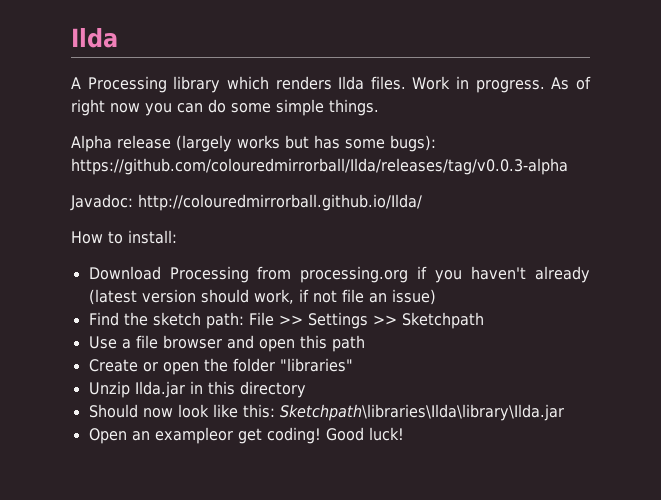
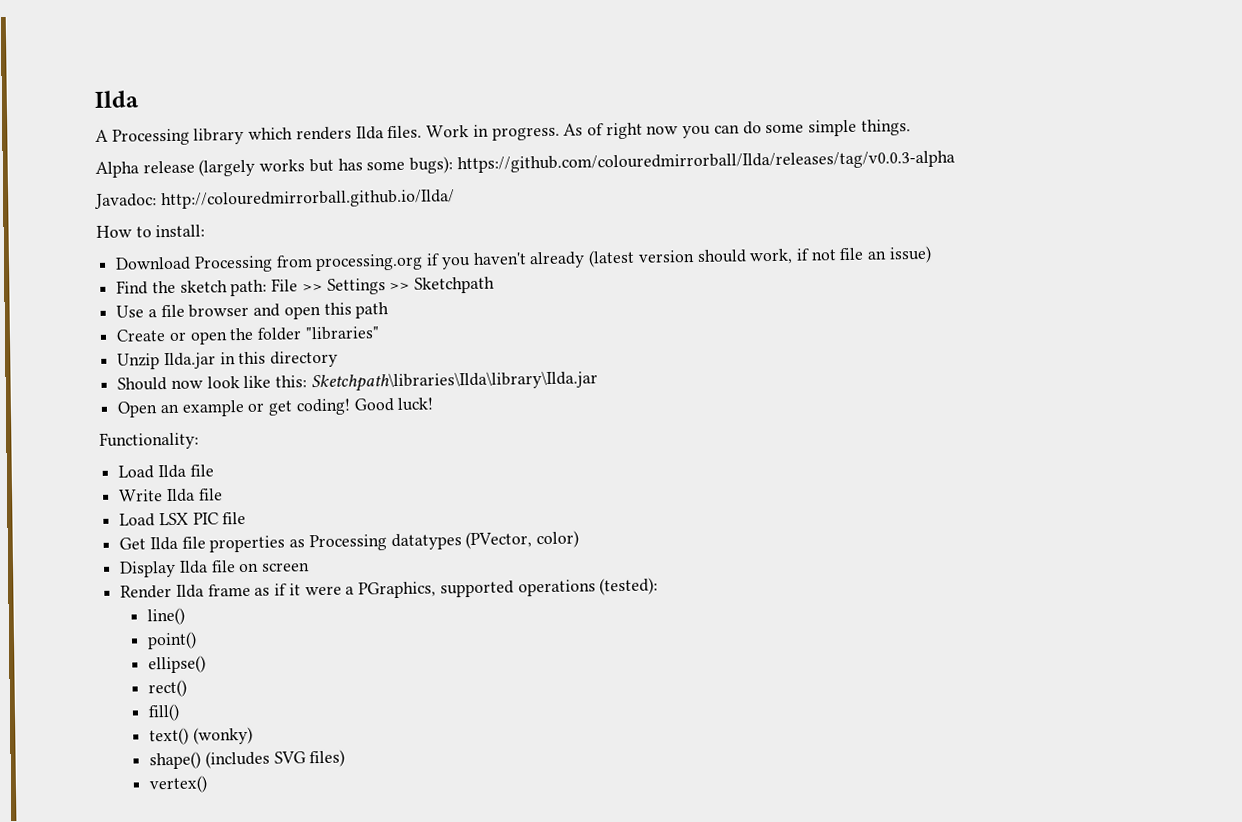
- Open an exampleor get coding!
+ Open an example or get coding!
+ Functionality:
+ Load Ilda file
+ Write Ilda file
+ Load LSX PIC file
+ Get Ilda file properties as Processing datatypes (PVector, color)
+ Display Ilda file on screen
+ Render Ilda frame as if it were a PGraphics, supported operations (tested):
+ line()
+ point()
+ ellipse()
+ rect()
+ fill()
+ text() (wonky)
+ shape() (includes SVG files)
+ vertex()

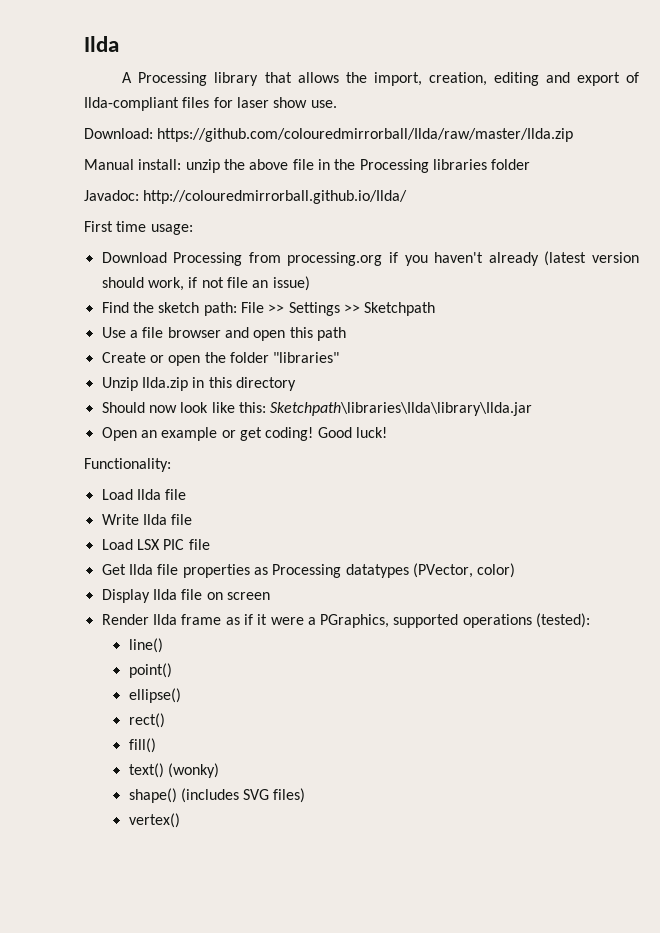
- A Processing library which renders Ilda files. Work in progress. As of right now you can do some simple things.
- Alpha release (largely works but has some bugs): https://github.com/colouredmirrorball/Ilda/releases/tag/v0.0.3-alpha
+ A Processing library that allows the import, creation, editing and export of Ilda-compliant files for laser show use.
+ Download: https://github.com/colouredmirrorball/Ilda/raw/master/Ilda.zip
+ Manual install: unzip the above file in the Processing libraries folder
- How to install:
+ First time usage:
- Unzip Ilda.jar in this directory
+ Unzip Ilda.zip in this directory

